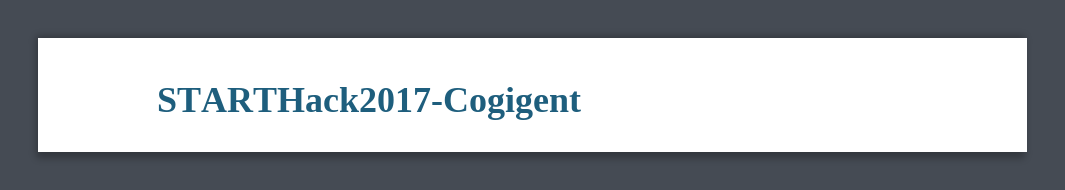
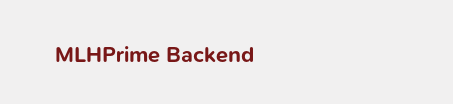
- STARTHack2017-Cogigent
+ MLHPrime Backend

